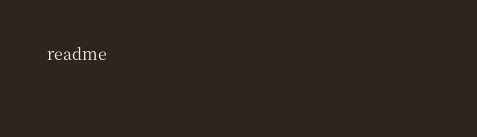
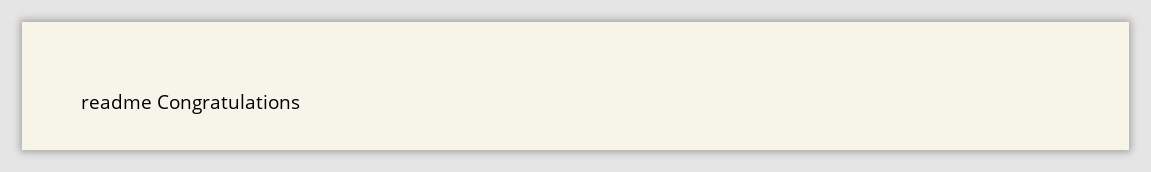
- readme
+ readme Congratulations

